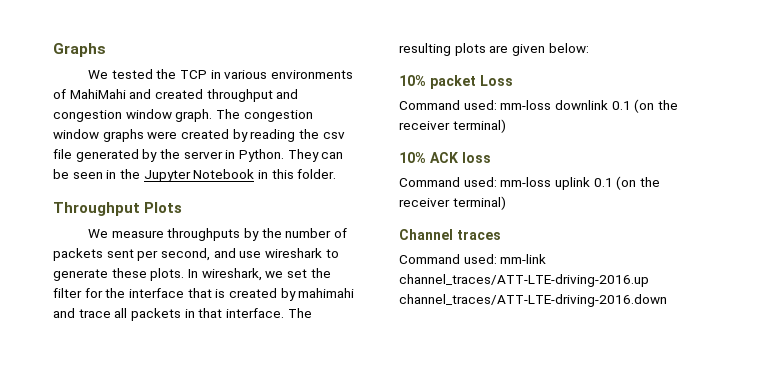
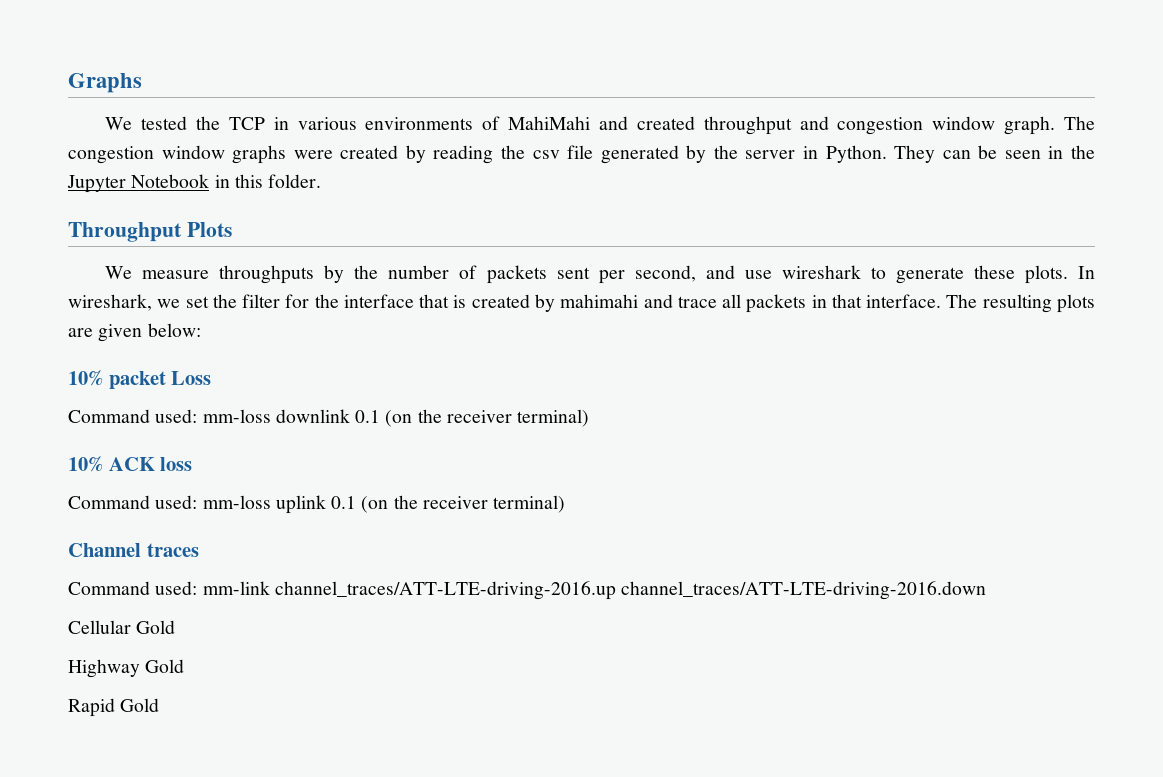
+ Cellular Gold
+ Highway Gold
+ Rapid Gold

